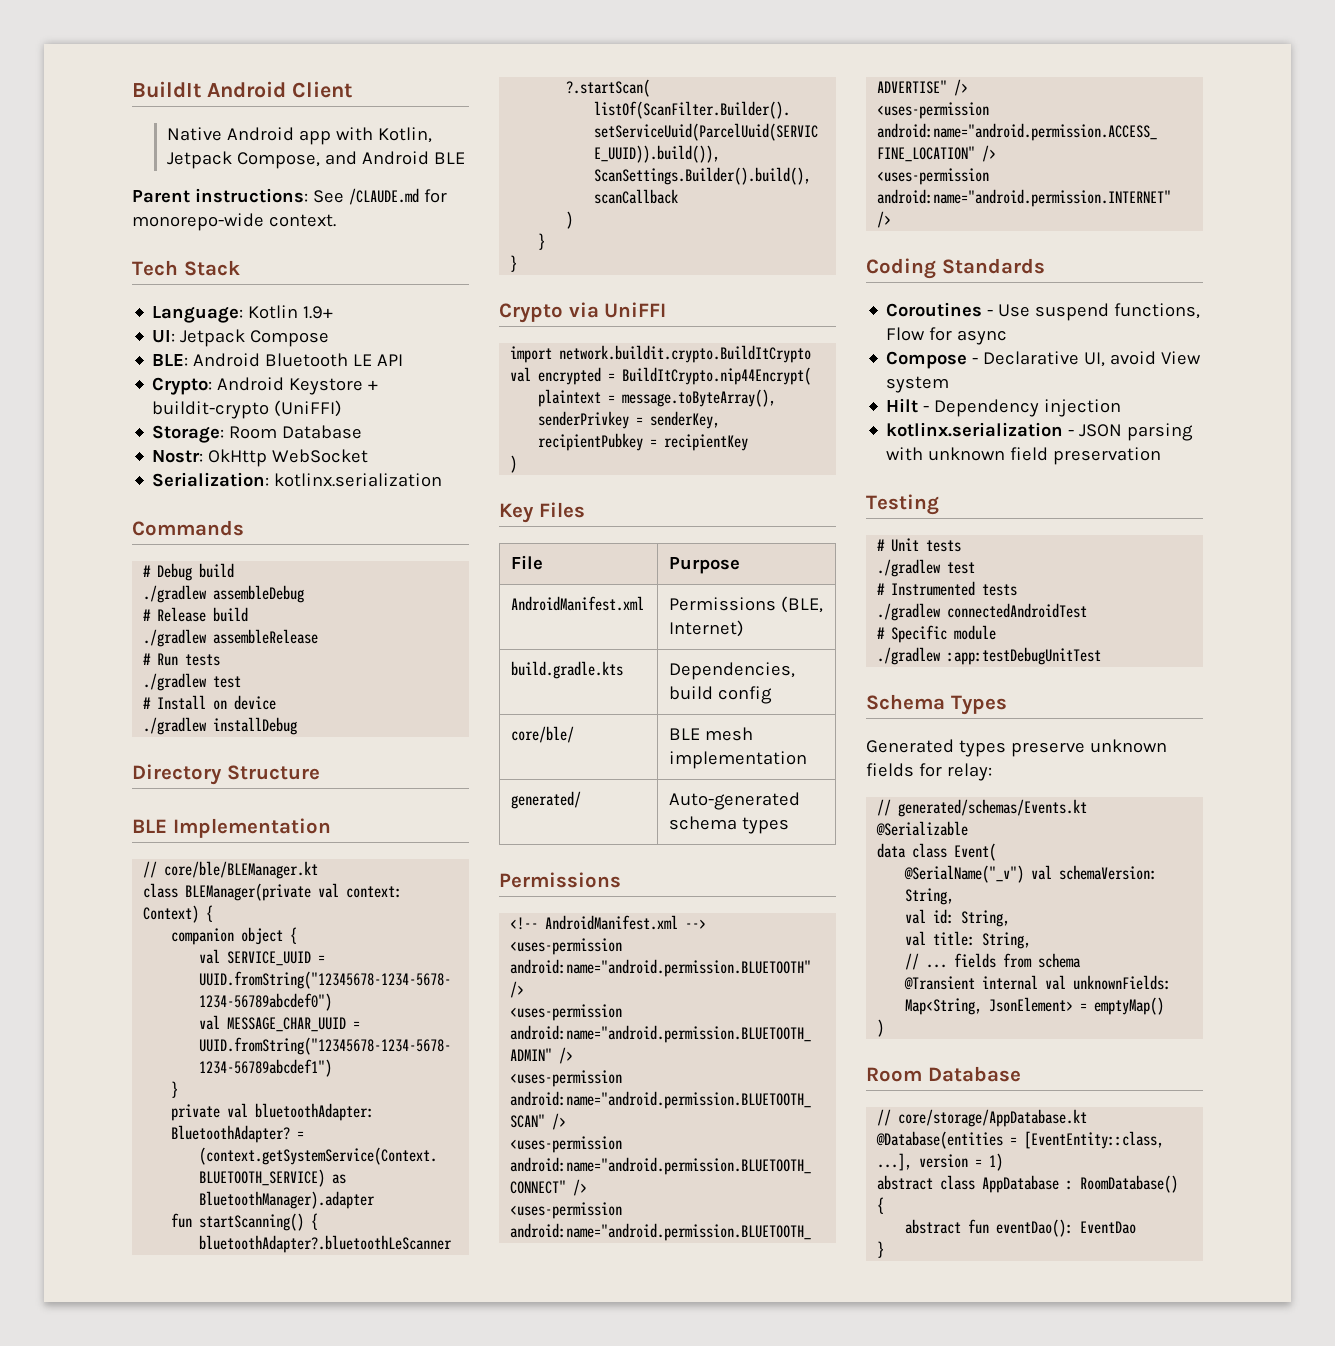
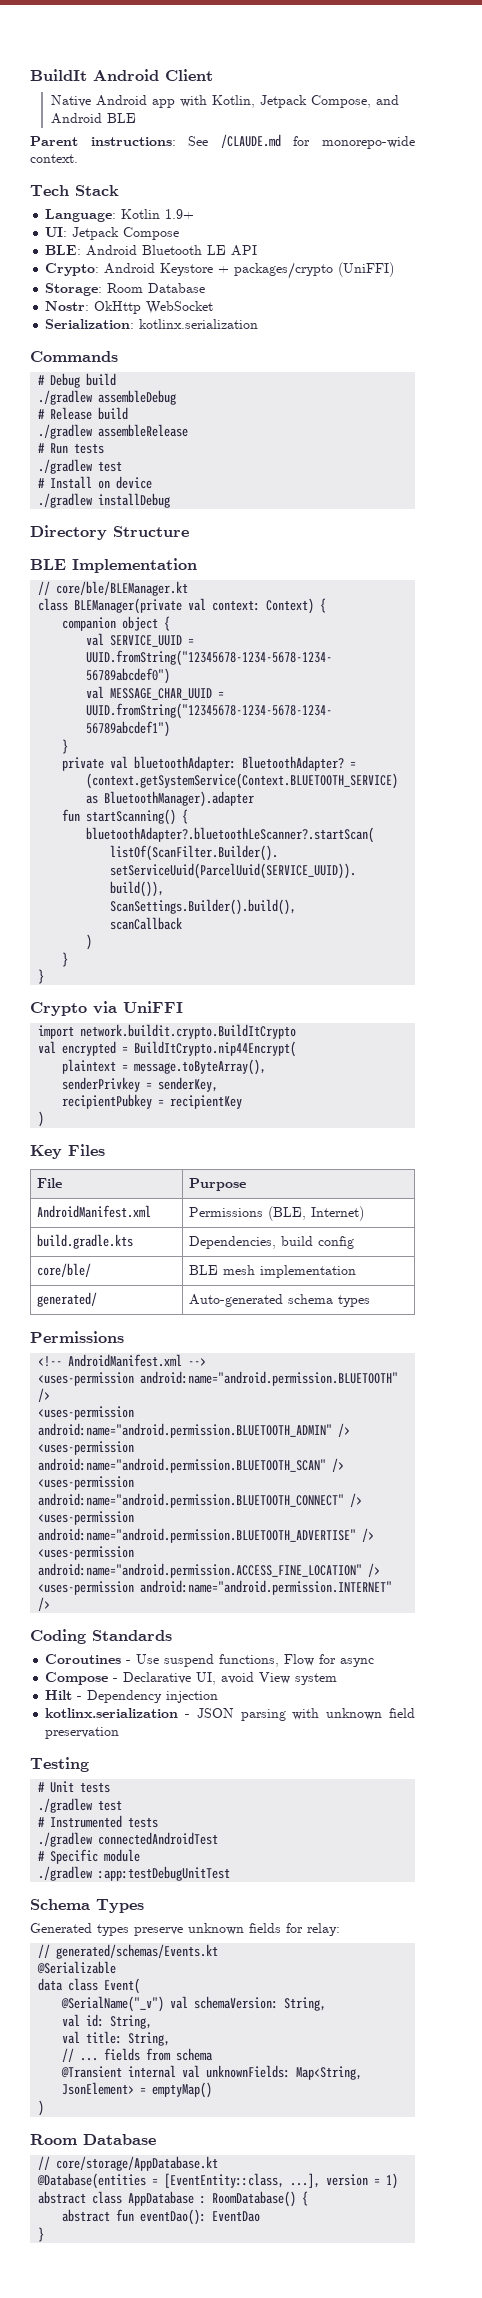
- Crypto: Android Keystore + buildit-crypto (UniFFI)
+ Crypto: Android Keystore + packages/crypto (UniFFI)

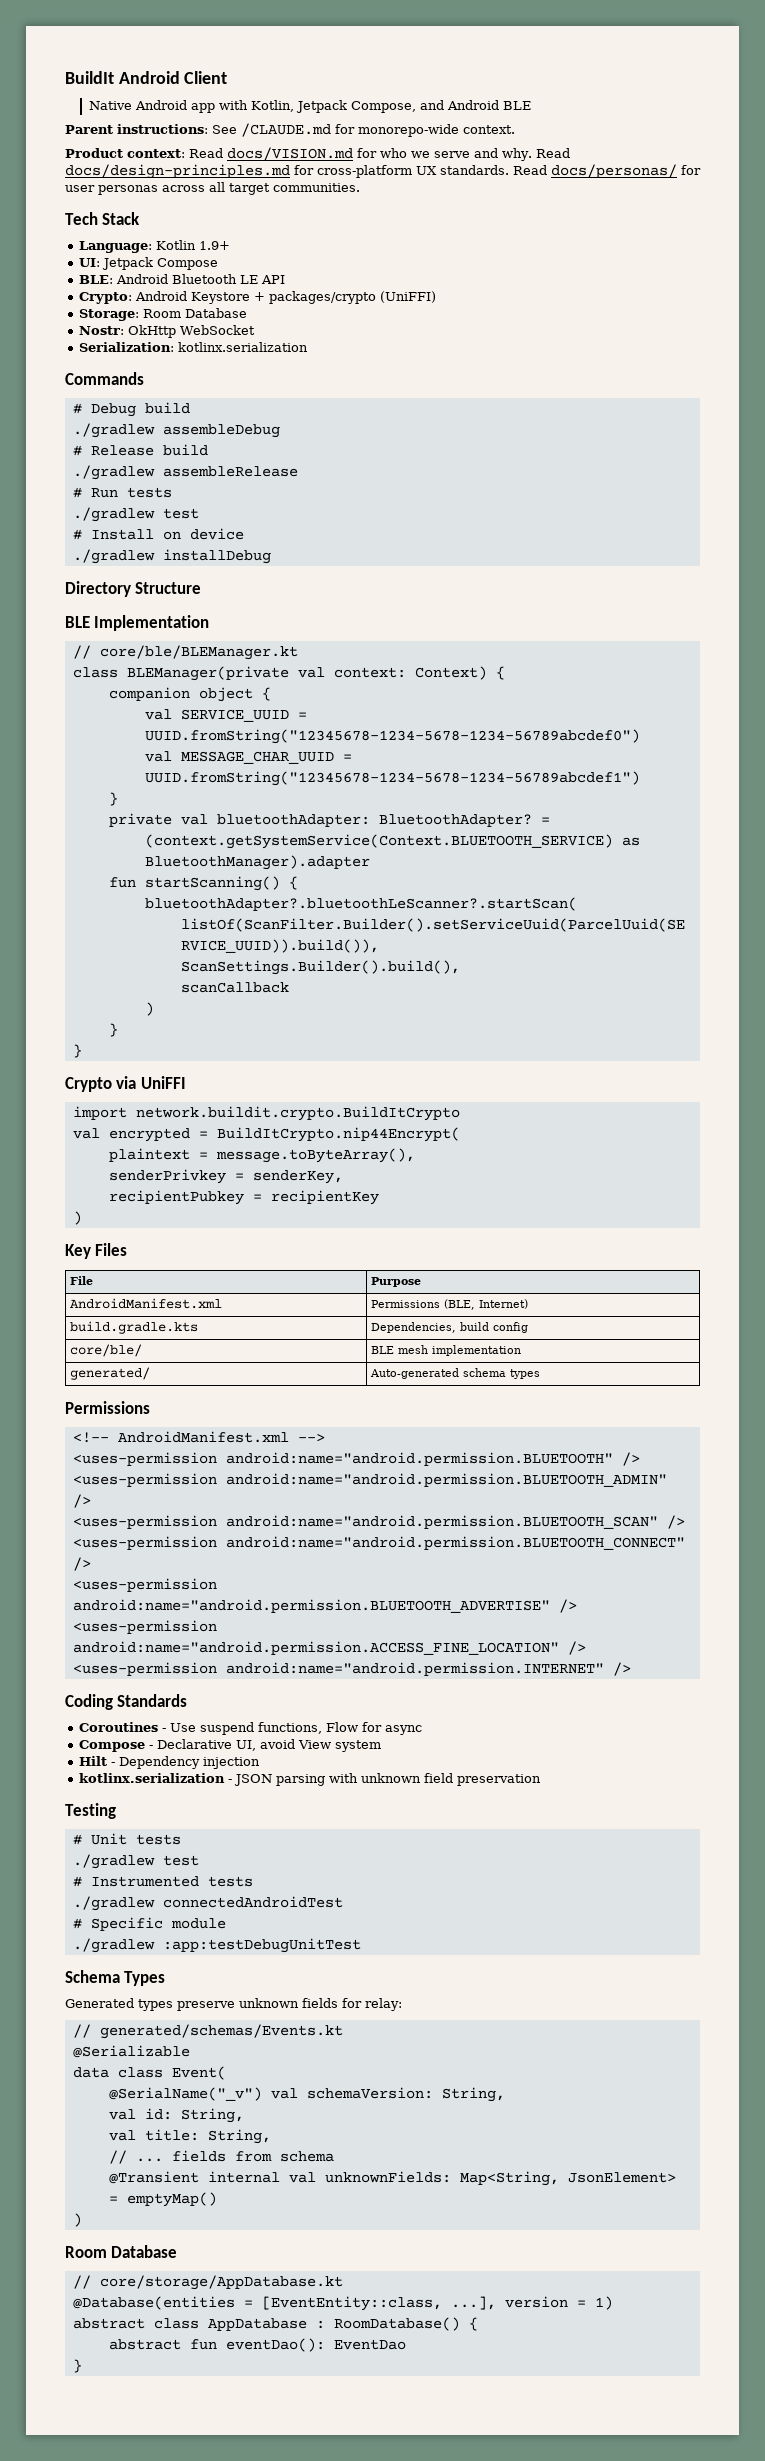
+ Product context: Read docs/VISION.md for who we serve and why. Read docs/design-principles.md for cross-platform UX standards. Read docs/personas/ for user personas across all target communities.

